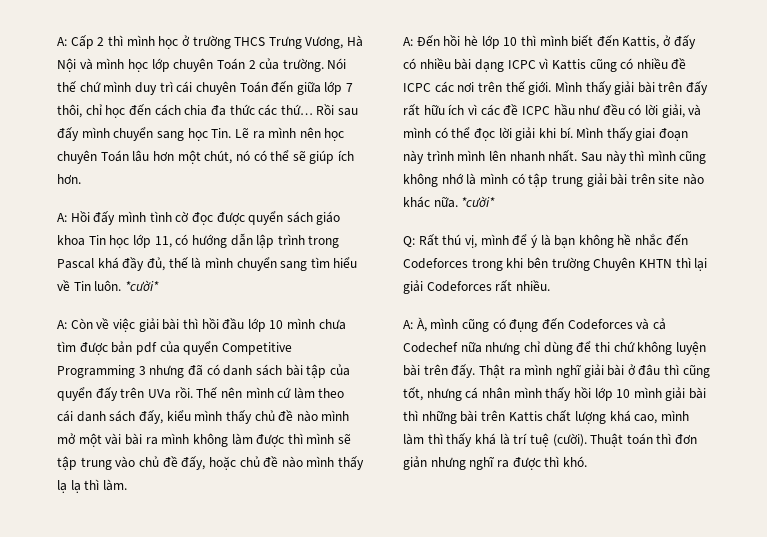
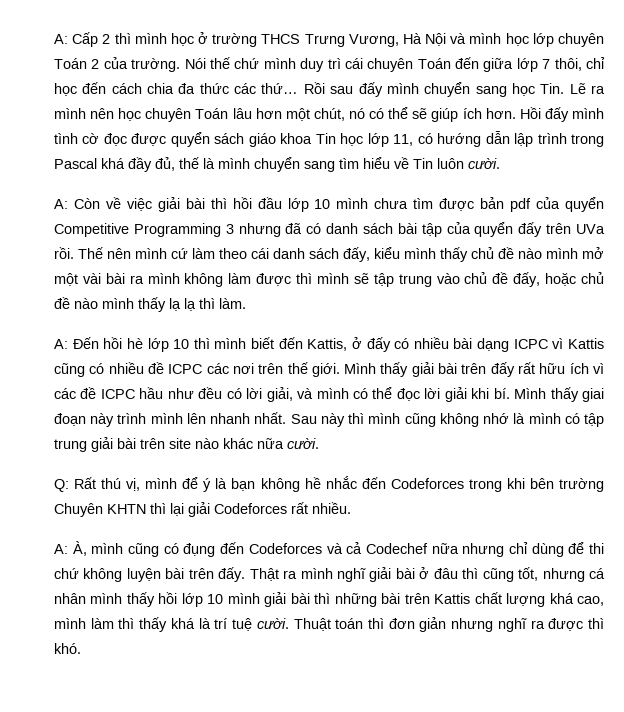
- Rồi sau đấy mình chuyển sang học Tin. Lẽ ra mình nên học chuyên Toán lâu hơn một chút, nó có thể sẽ giúp ích hơn.
- A: Hồi đấy mình tình cờ đọc được quyển sách giáo khoa Tin học lớp 11, có hướng dẫn lập trình trong Pascal khá đầy đủ, thế là mình chuyển sang tìm hiểu về Tin luôn. *cười*
+ Rồi sau đấy mình chuyển sang học Tin. Lẽ ra mình nên học chuyên Toán lâu hơn một chút, nó có thể sẽ giúp ích hơn. Hồi đấy mình tình cờ đọc được quyển sách giáo khoa Tin học lớp 11, có hướng dẫn lập trình trong Pascal khá đầy đủ, thế là mình chuyển sang tìm hiểu về Tin luôn cười.
- Sau này thì mình cũng không nhớ là mình có tập trung giải bài trên site nào khác nữa. *cười*
+ Sau này thì mình cũng không nhớ là mình có tập trung giải bài trên site nào khác nữa cười.
- Thật ra mình nghĩ giải bài ở đâu thì cũng tốt, nhưng cá nhân mình thấy hồi lớp 10 mình giải bài thì những bài trên Kattis chất lượng khá cao, mình làm thì thấy khá là trí tuệ (cười).
+ Thật ra mình nghĩ giải bài ở đâu thì cũng tốt, nhưng cá nhân mình thấy hồi lớp 10 mình giải bài thì những bài trên Kattis chất lượng khá cao, mình làm thì thấy khá là trí tuệ cười.

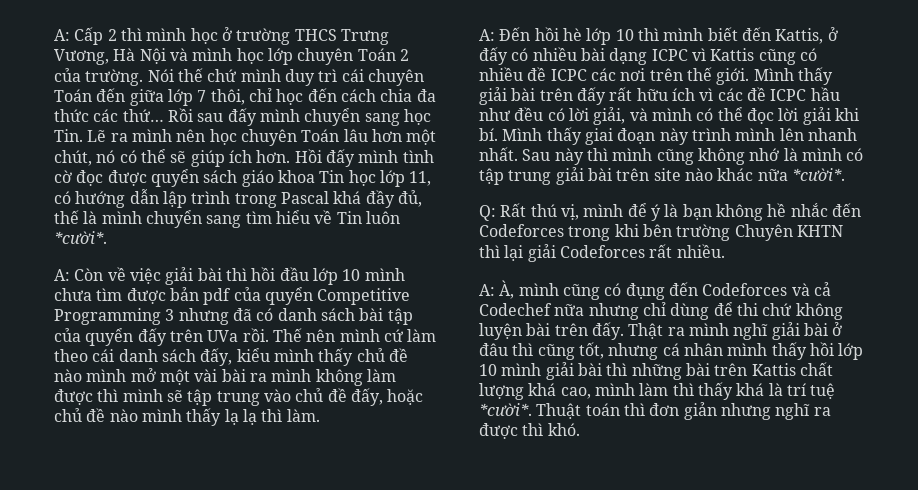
- Hồi đấy mình tình cờ đọc được quyển sách giáo khoa Tin học lớp 11, có hướng dẫn lập trình trong Pascal khá đầy đủ, thế là mình chuyển sang tìm hiểu về Tin luôn cười.
+ Hồi đấy mình tình cờ đọc được quyển sách giáo khoa Tin học lớp 11, có hướng dẫn lập trình trong Pascal khá đầy đủ, thế là mình chuyển sang tìm hiểu về Tin luôn *cười*.
- Sau này thì mình cũng không nhớ là mình có tập trung giải bài trên site nào khác nữa cười.
+ Sau này thì mình cũng không nhớ là mình có tập trung giải bài trên site nào khác nữa *cười*.
- Thật ra mình nghĩ giải bài ở đâu thì cũng tốt, nhưng cá nhân mình thấy hồi lớp 10 mình giải bài thì những bài trên Kattis chất lượng khá cao, mình làm thì thấy khá là trí tuệ cười.
+ Thật ra mình nghĩ giải bài ở đâu thì cũng tốt, nhưng cá nhân mình thấy hồi lớp 10 mình giải bài thì những bài trên Kattis chất lượng khá cao, mình làm thì thấy khá là trí tuệ *cười*.

